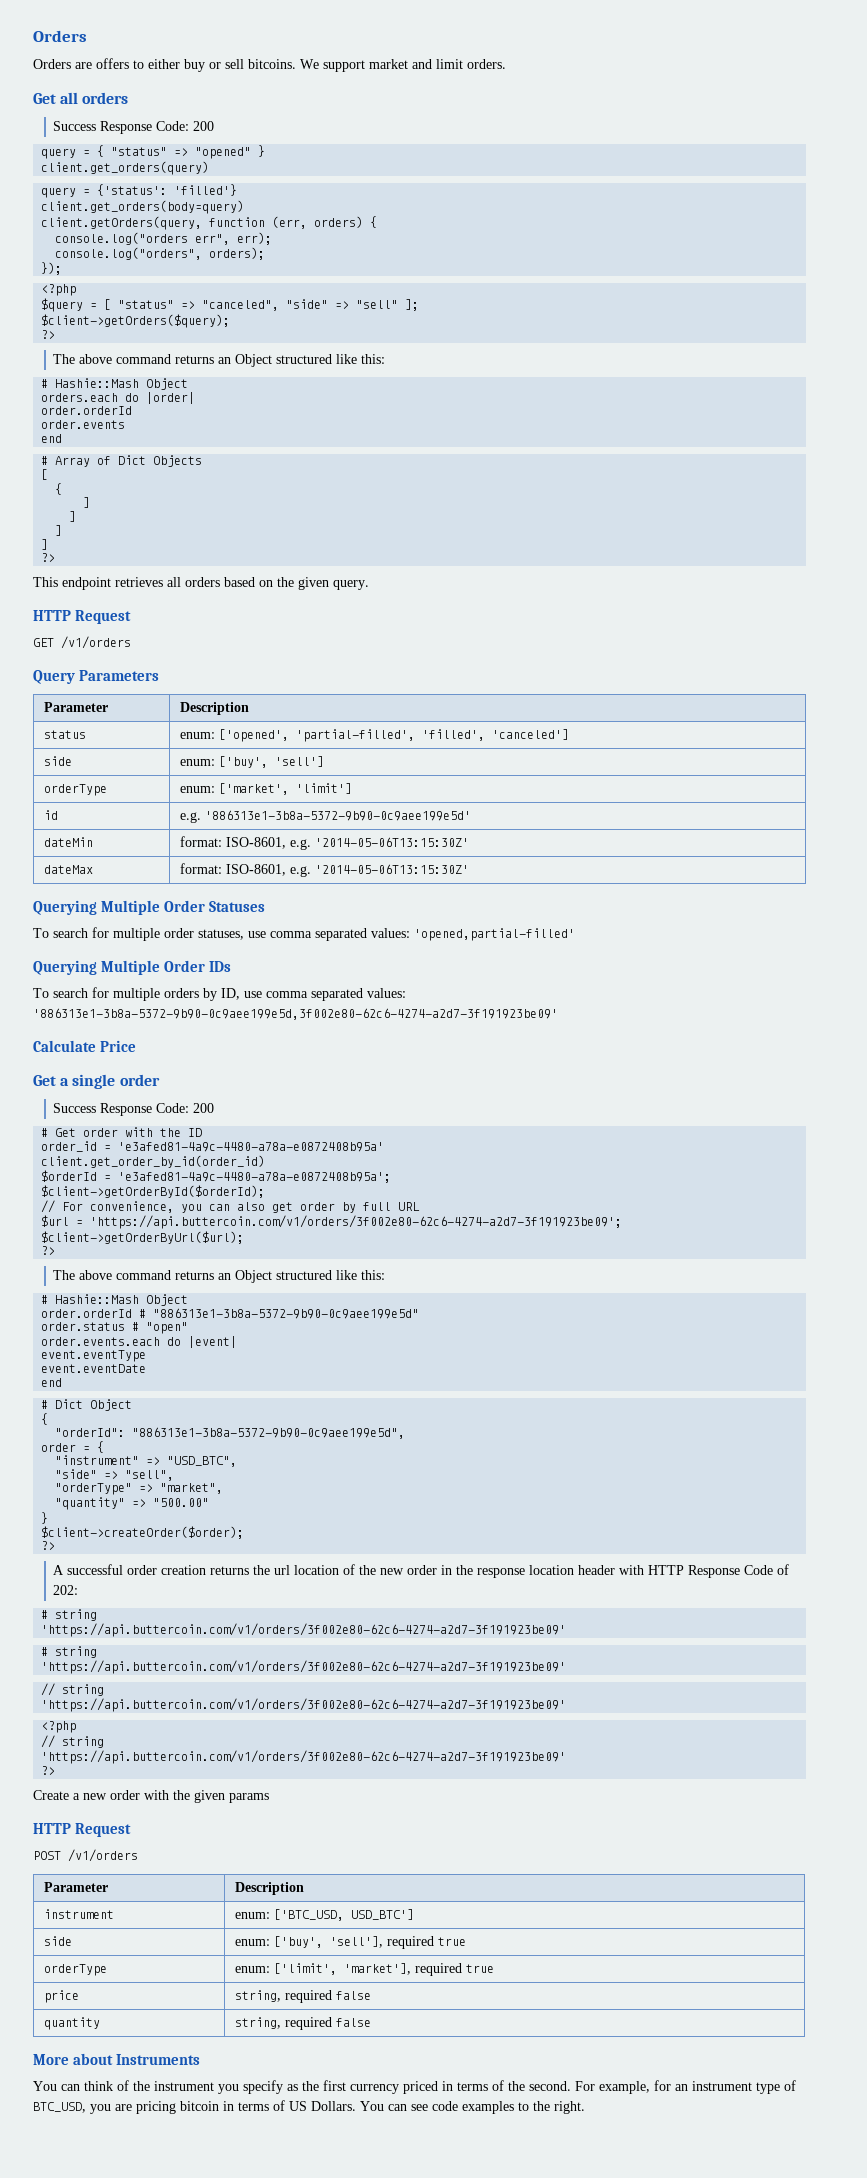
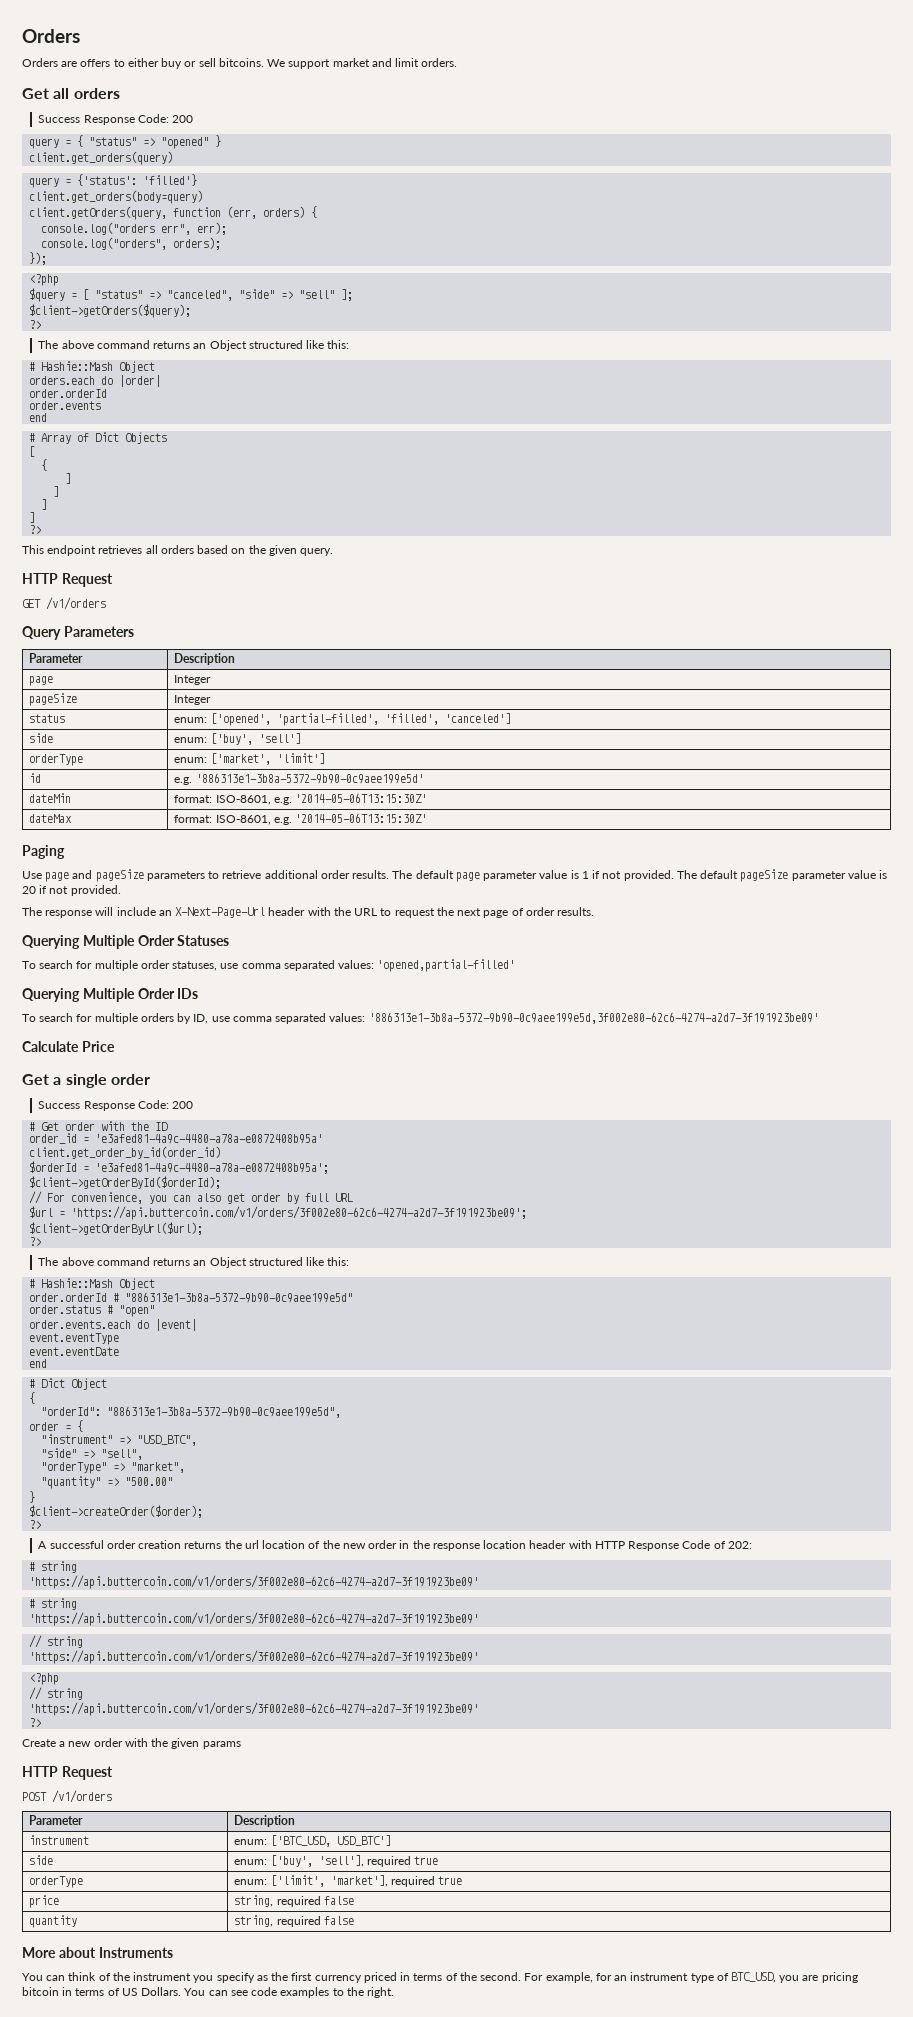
+ page | Integer
+ pageSize | Integer
+ Paging
+ Use page and pageSize parameters to retrieve additional order results. The default page parameter value is 1 if not provided. The default pageSize parameter value is 20 if not provided.
+ The response will include an X-Next-Page-Url header with the URL to request the next page of order results.

